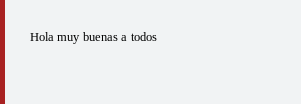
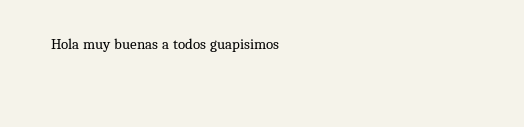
- Hola muy buenas a todos
+ Hola muy buenas a todos guapisimos

